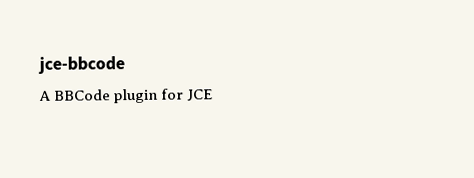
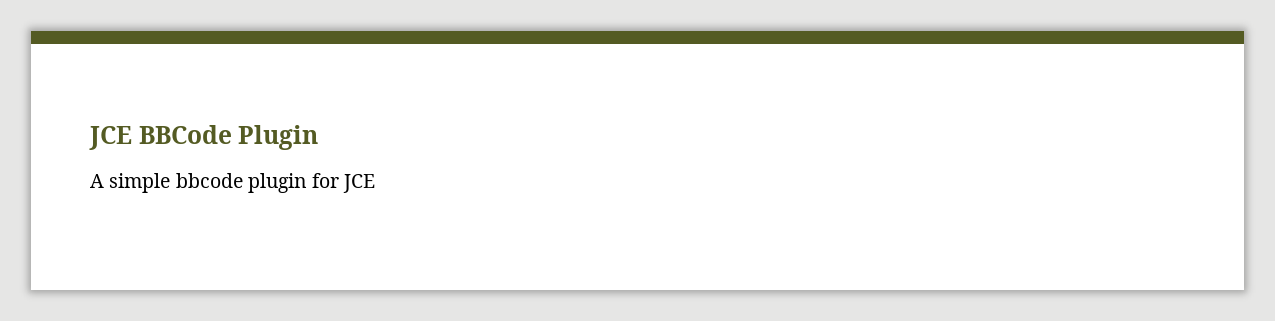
- jce-bbcode
+ JCE BBCode Plugin
- A BBCode plugin for JCE
+ A simple bbcode plugin for JCE

